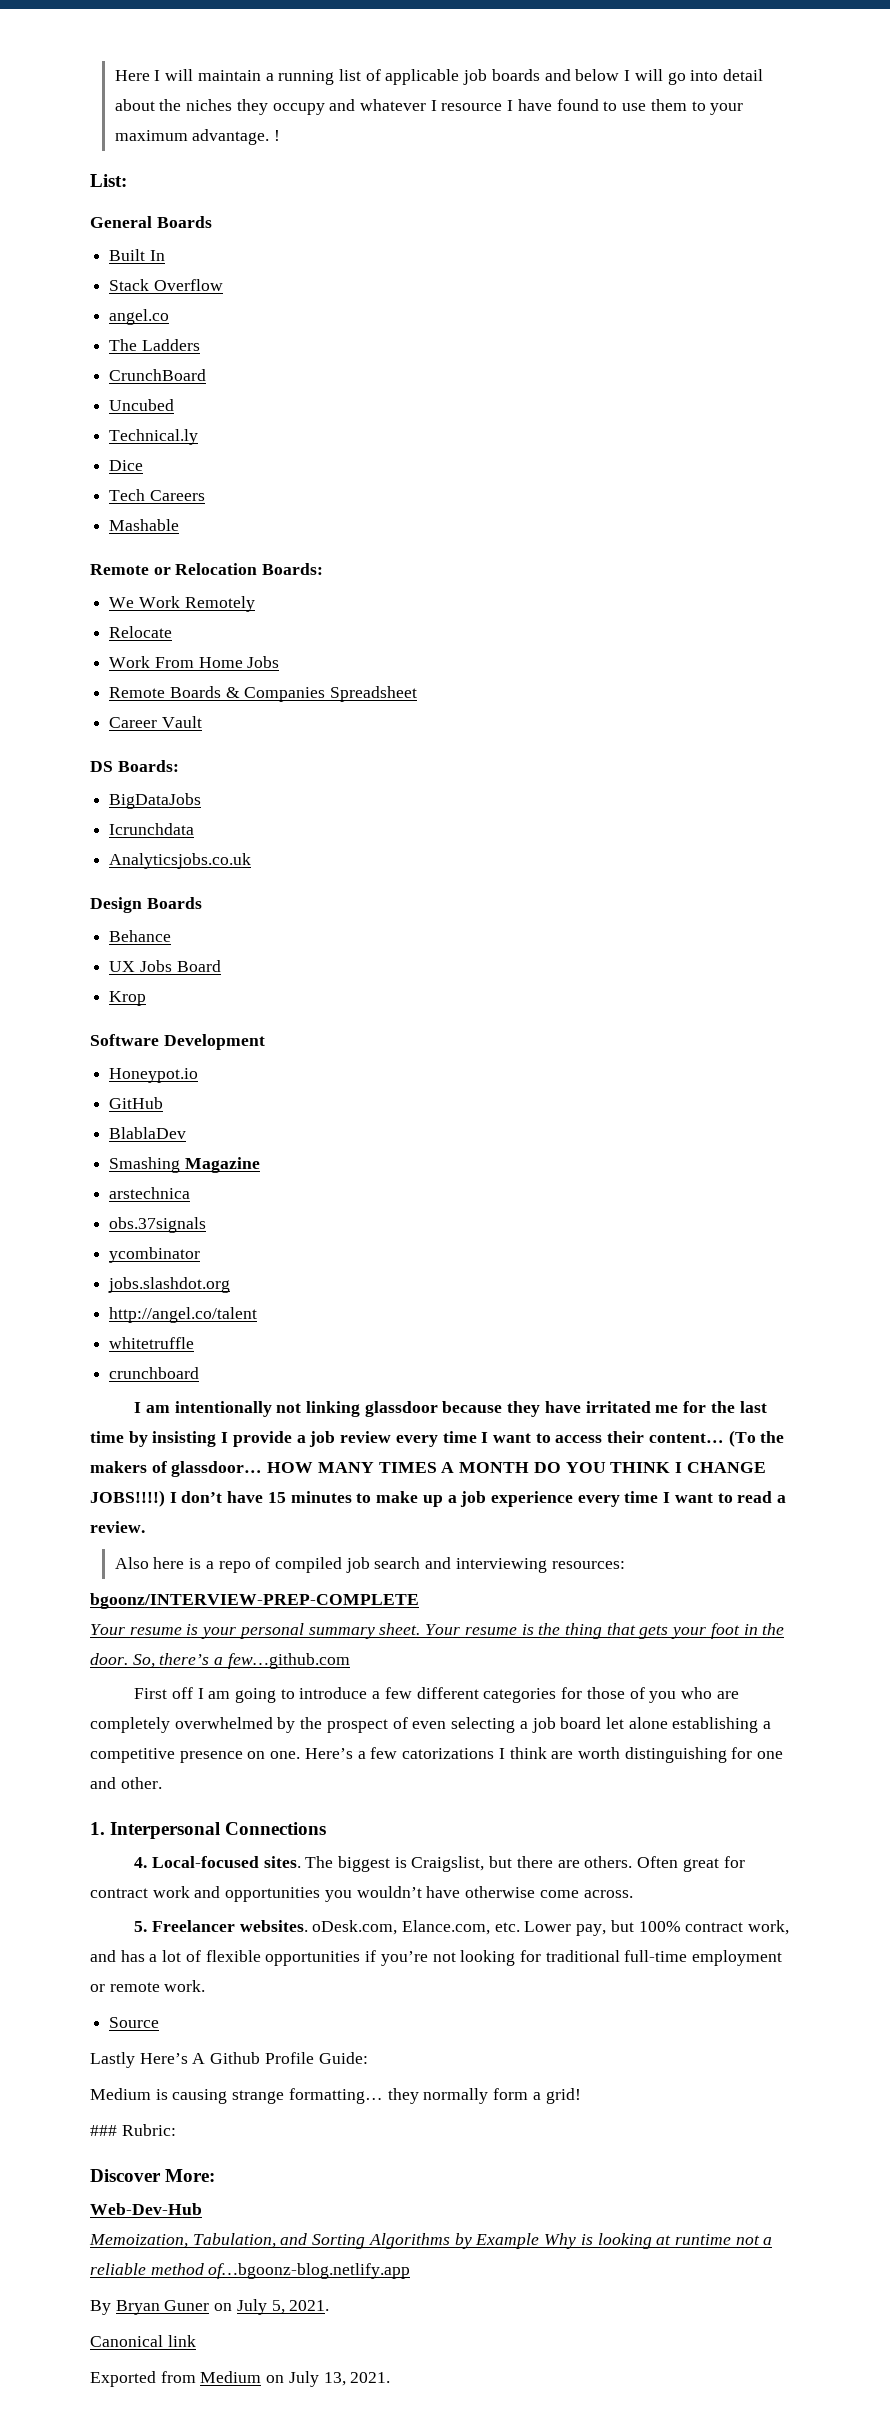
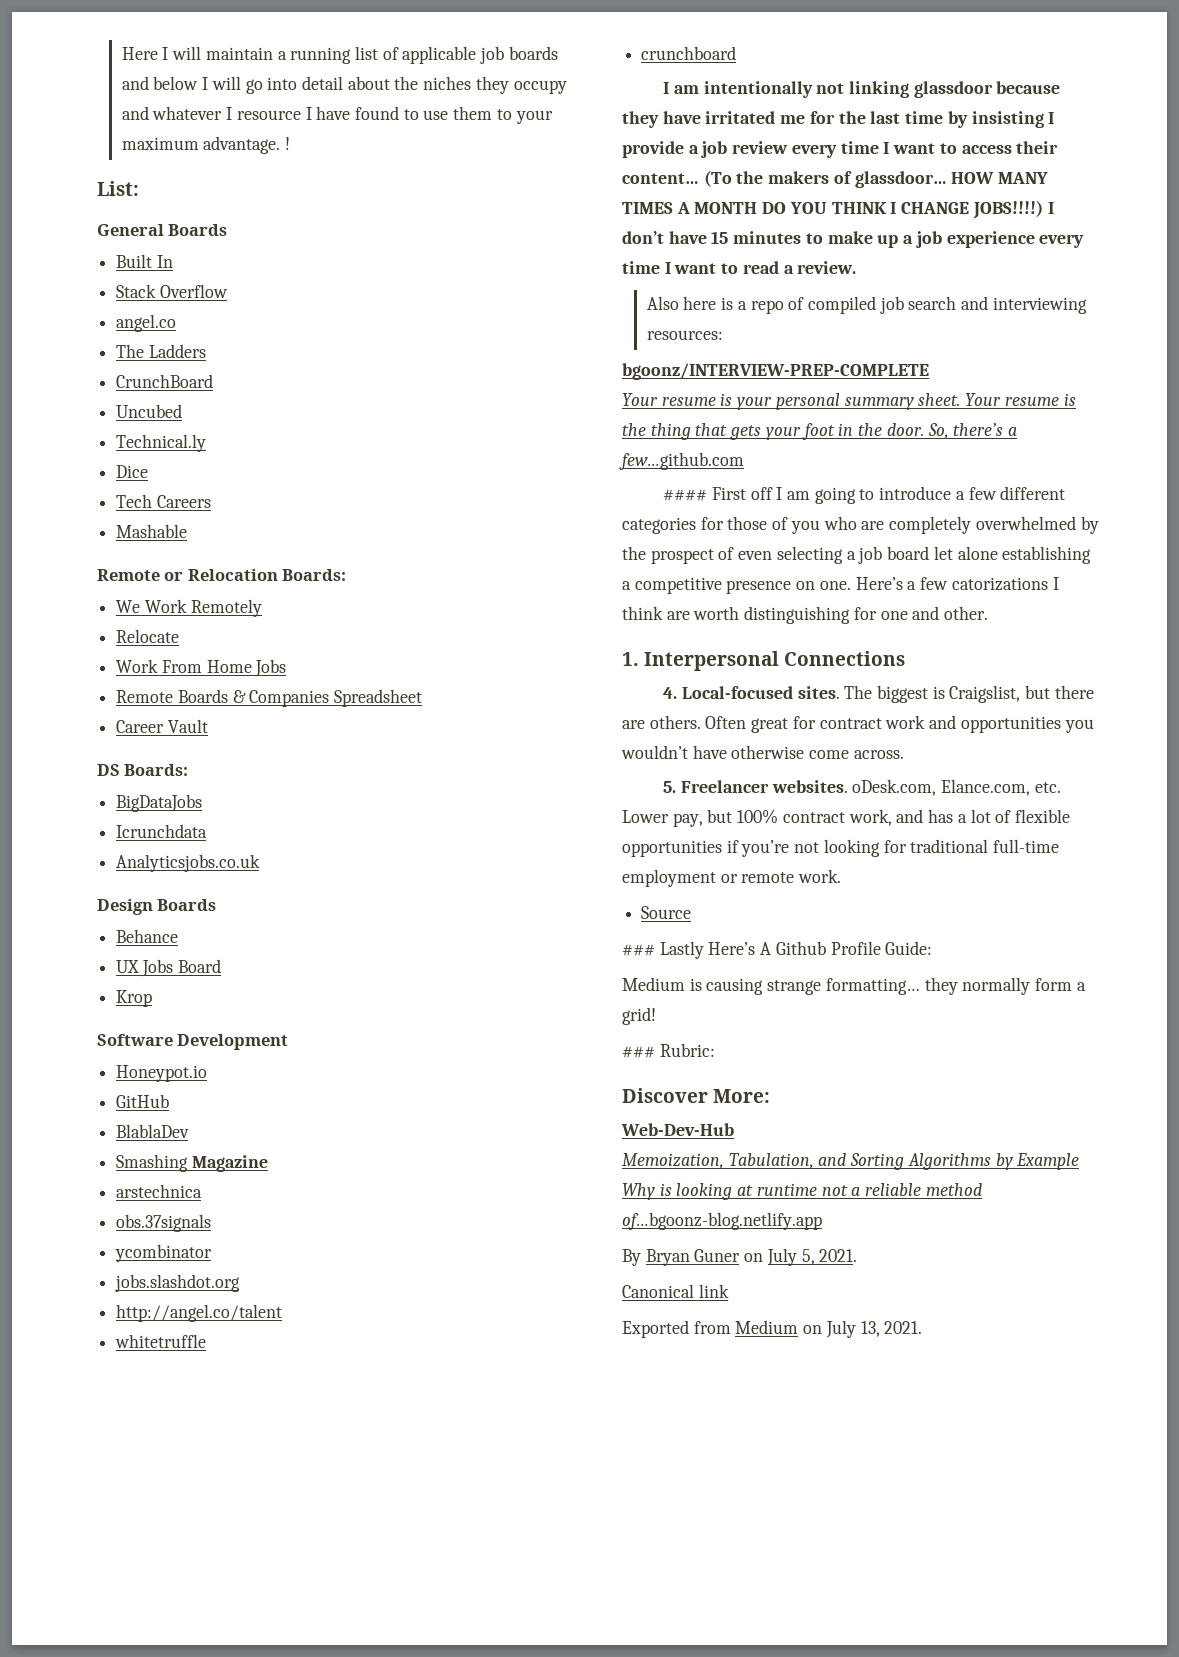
- First off I am going to introduce a few different categories for those of you who are completely overwhelmed by the prospect of even selecting a job board let alone establishing a competitive presence on one.
+ #### First off I am going to introduce a few different categories for those of you who are completely overwhelmed by the prospect of even selecting a job board let alone establishing a competitive presence on one.
- Lastly Here’s A Github Profile Guide:
+ ### Lastly Here’s A Github Profile Guide:

